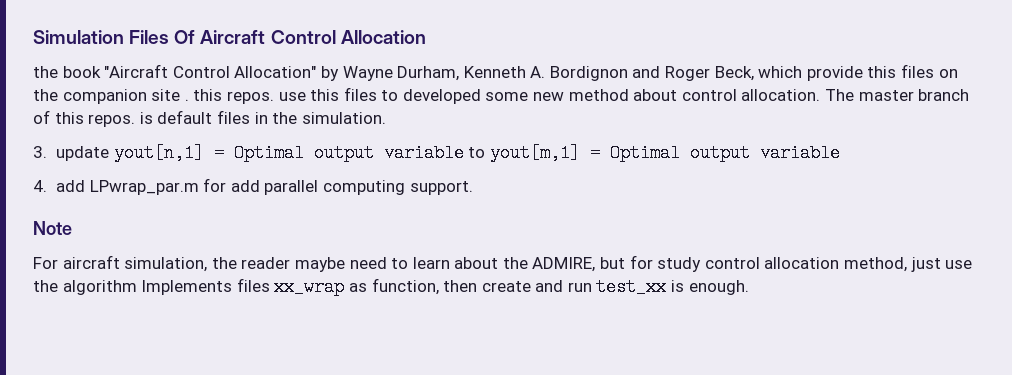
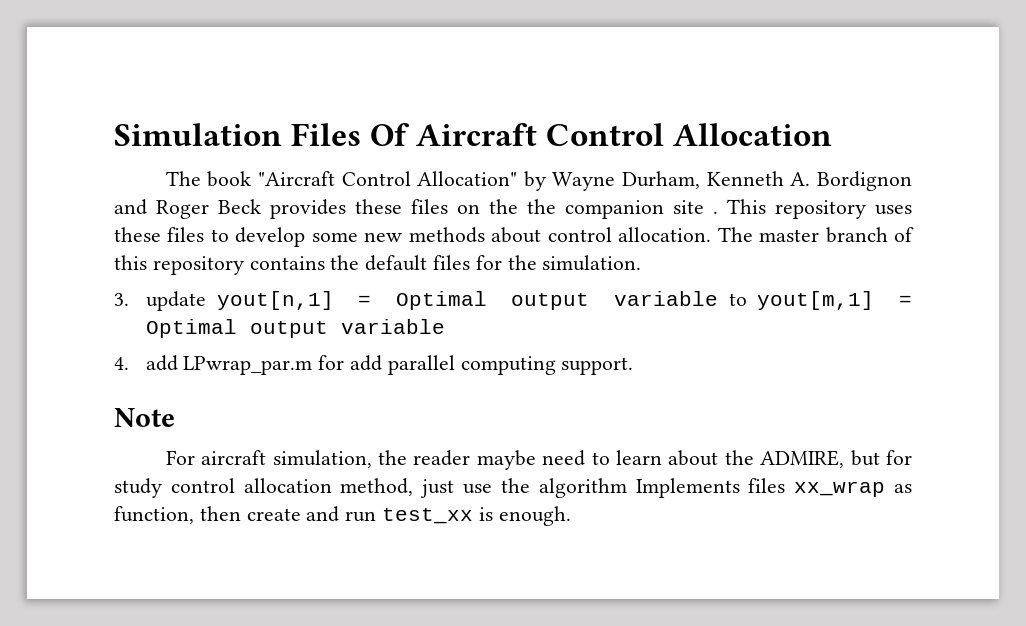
- the book "Aircraft Control Allocation" by Wayne Durham, Kenneth A. Bordignon and Roger Beck, which provide this files on the companion site . this repos. use this files to developed some new method about control allocation.
+ The book "Aircraft Control Allocation" by Wayne Durham, Kenneth A. Bordignon and Roger Beck provides these files on the the companion site . This repository uses these files to develop some new methods about control allocation.
- The master branch of this repos. is default files in the simulation.
+ The master branch of this repository contains the default files for the simulation.

